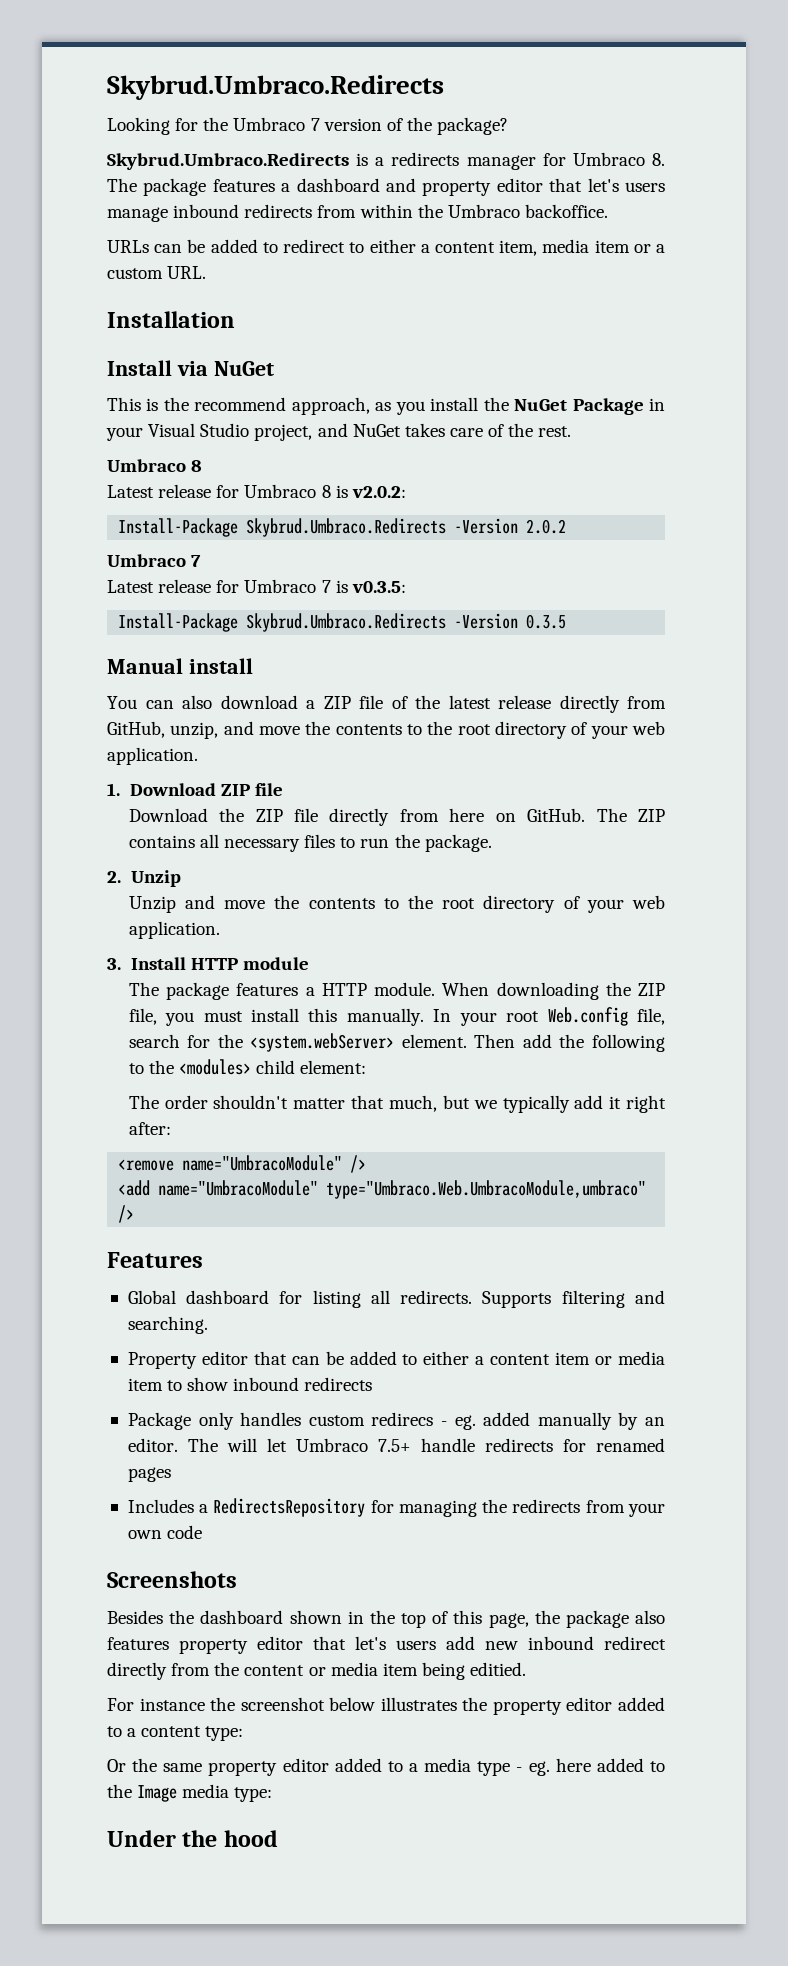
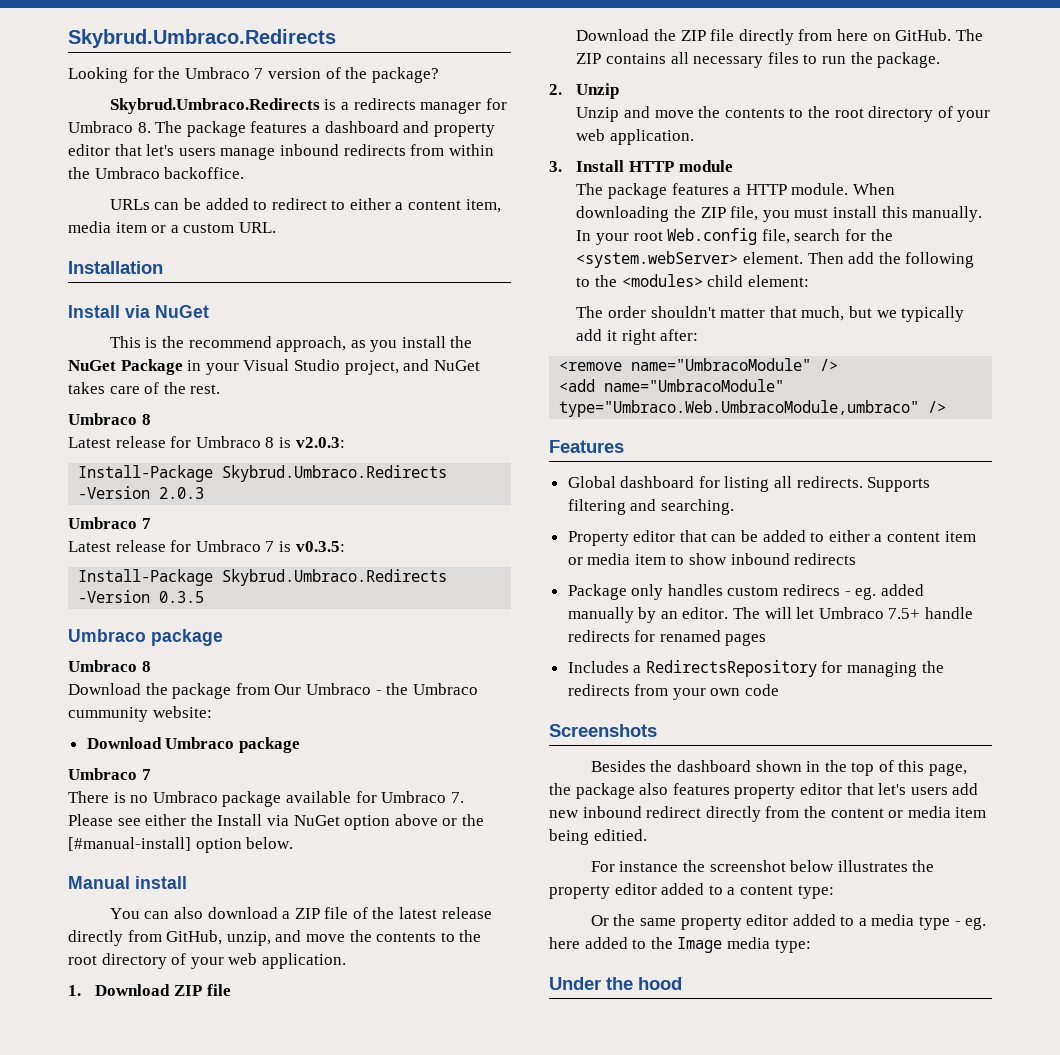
- Latest release for Umbraco 8 is v2.0.2:
- Install-Package Skybrud.Umbraco.Redirects -Version 2.0.2
+ Latest release for Umbraco 8 is v2.0.3:
+ Install-Package Skybrud.Umbraco.Redirects -Version 2.0.3
  Install-Package Skybrud.Umbraco.Redirects -Version 0.3.5
+ Umbraco package
+ Umbraco 8
+ Download the package from Our Umbraco - the Umbraco cummunity website:
+ Download Umbraco package
+ Umbraco 7
+ There is no Umbraco package available for Umbraco 7. Please see either the Install via NuGet option above or the [#manual-install] option below.

